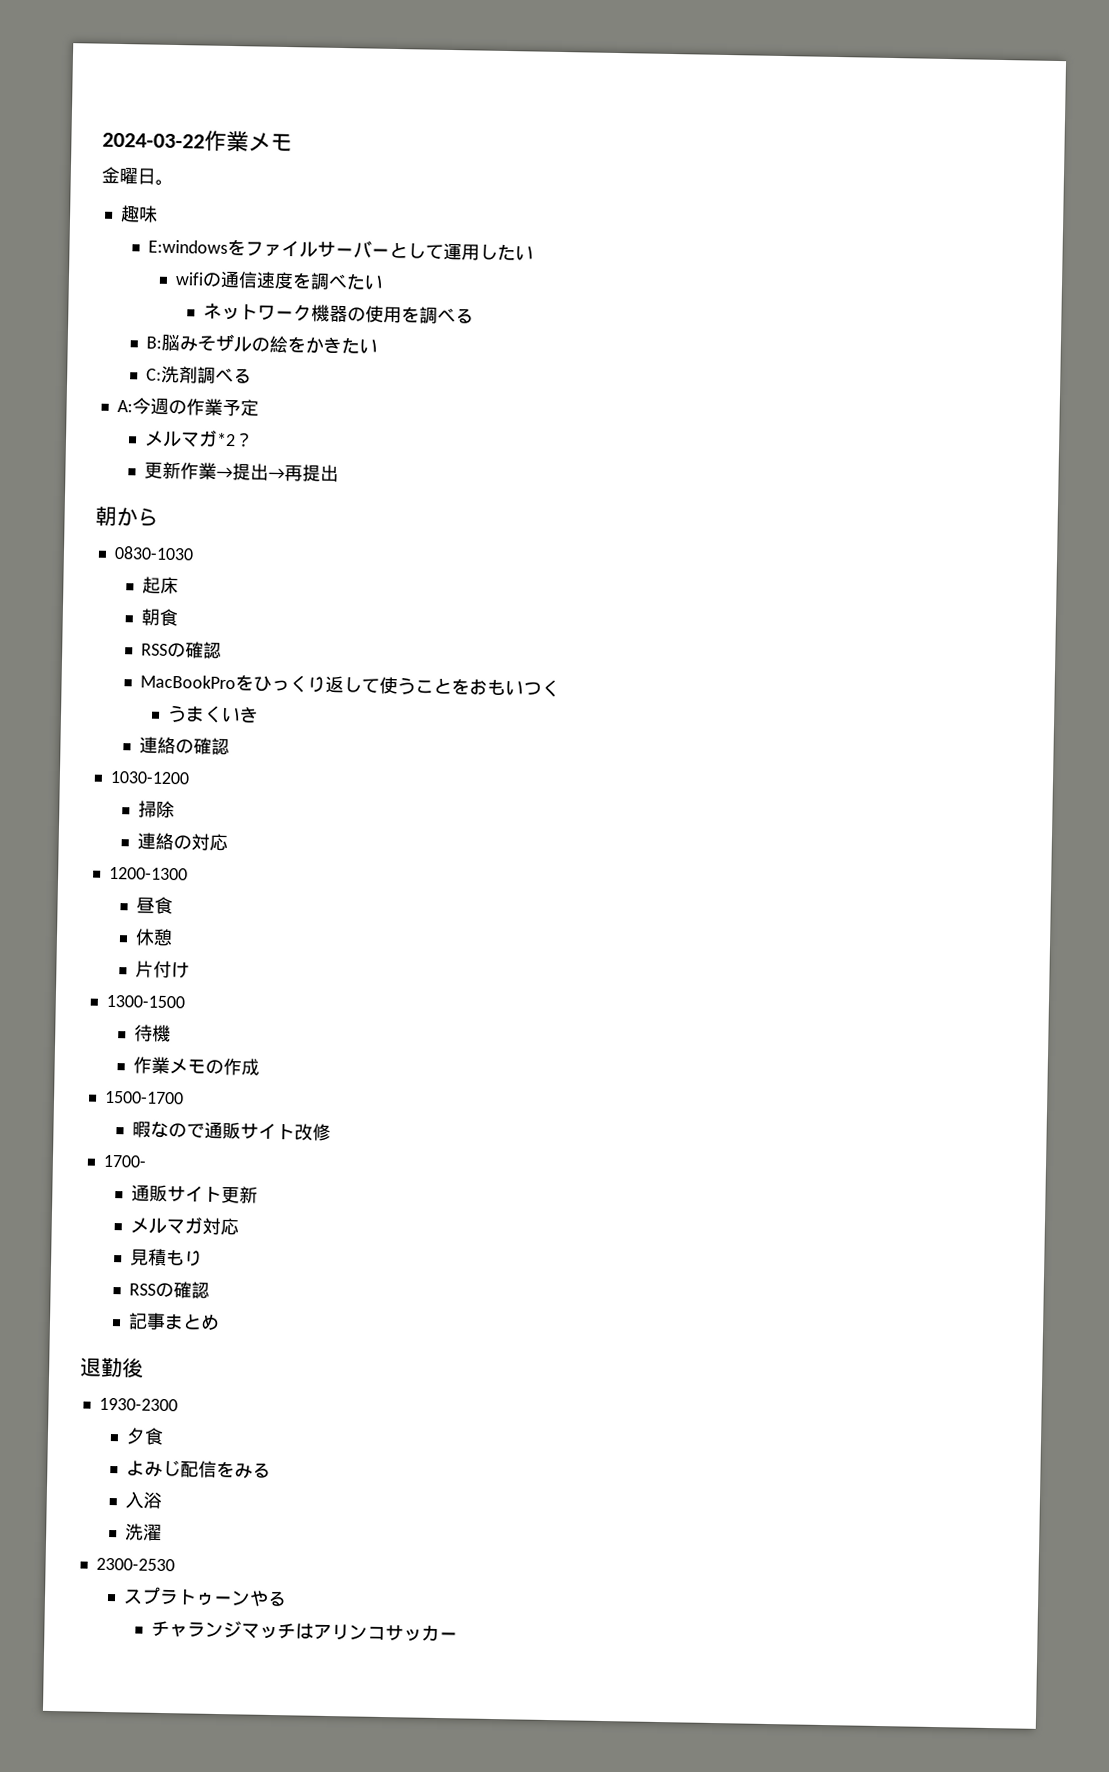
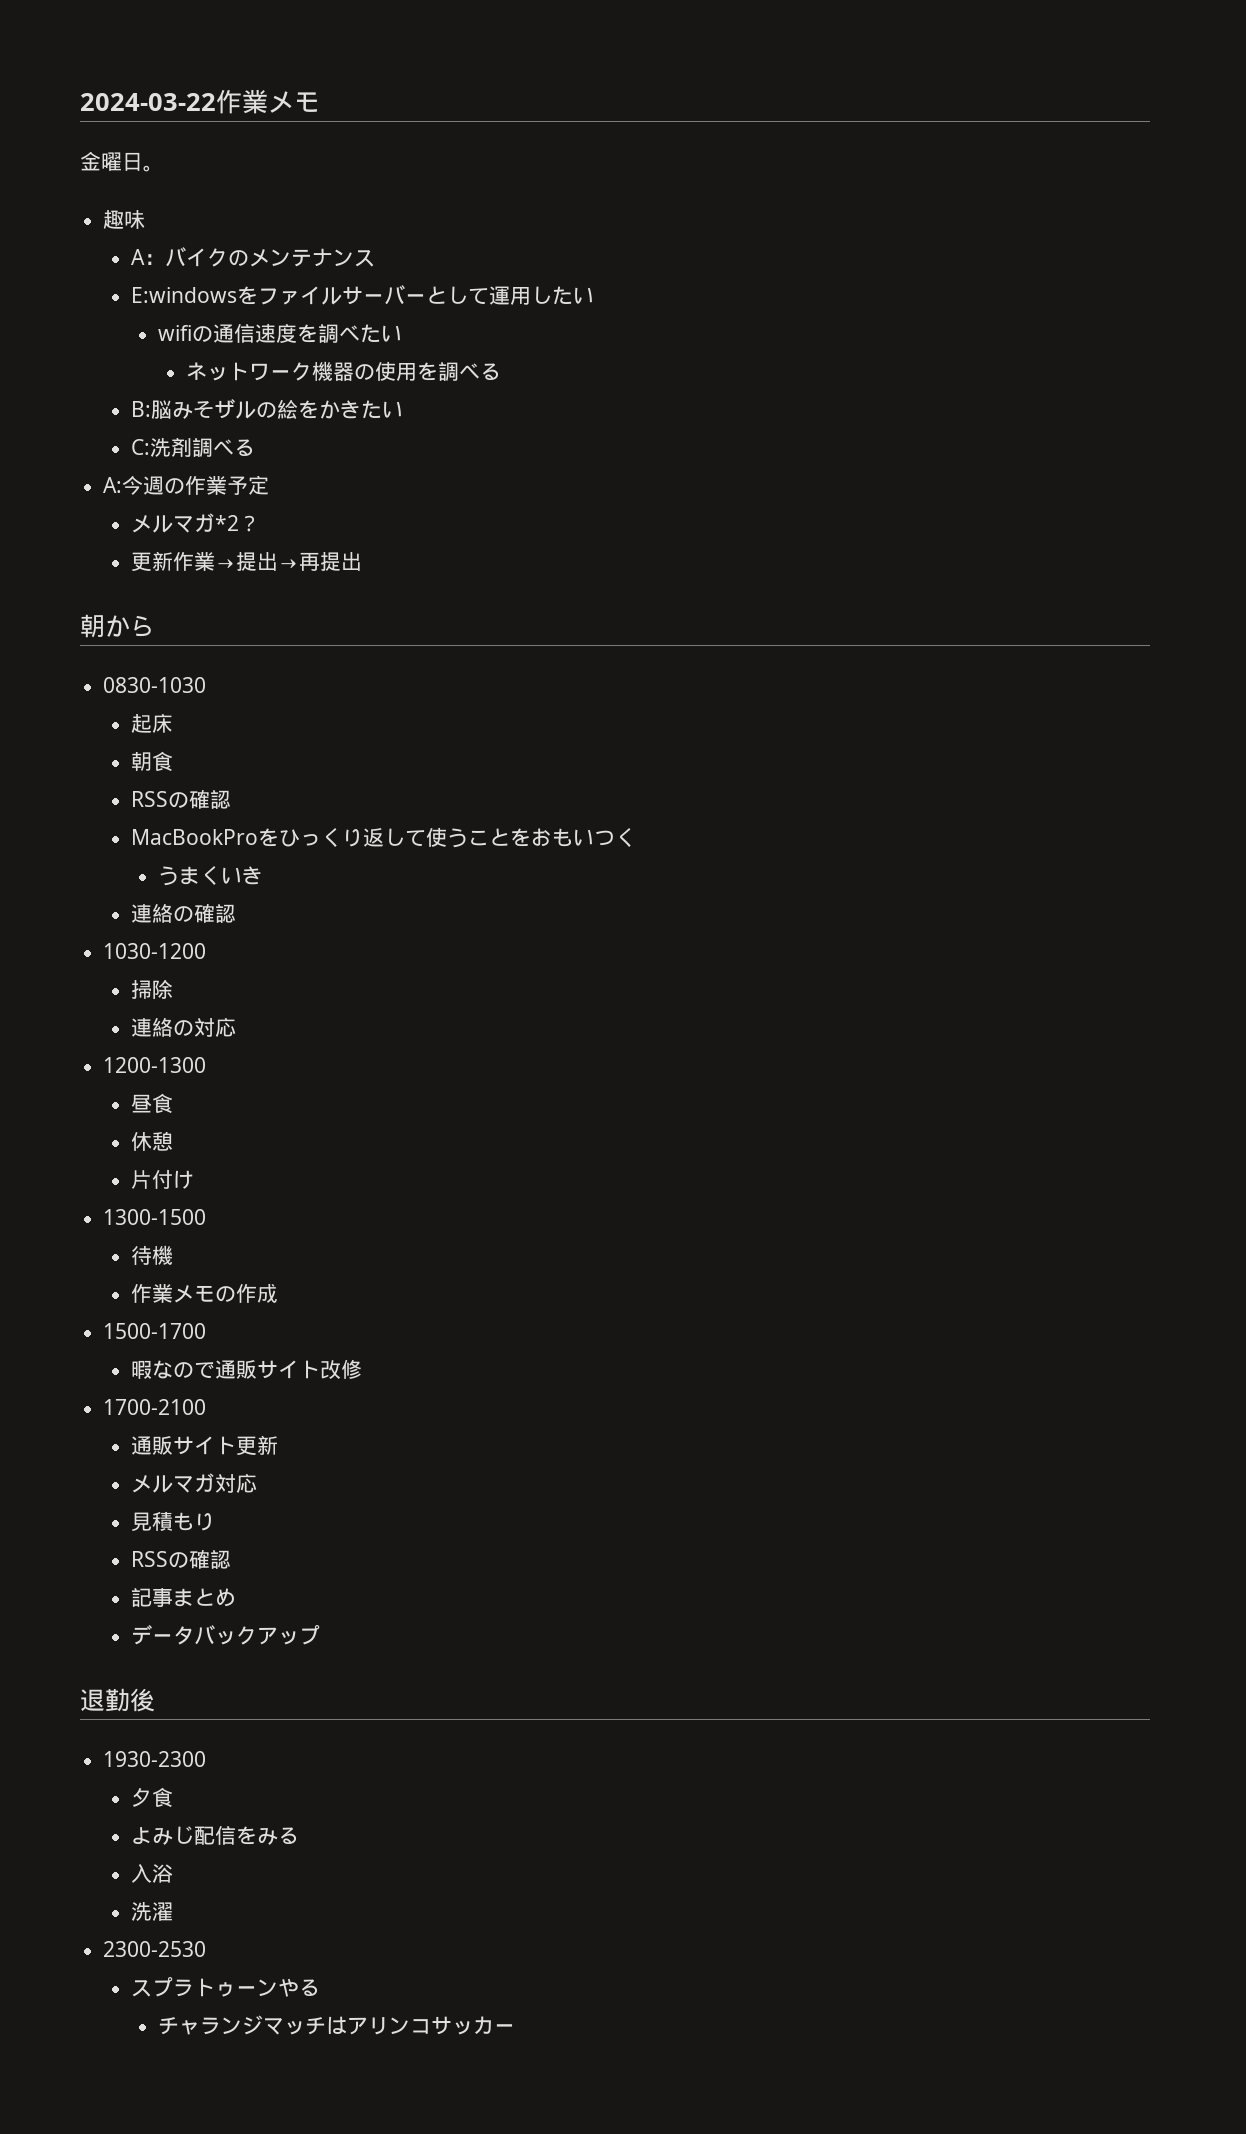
+ A：バイクのメンテナンス
- 1700-
+ 1700-2100
+ データバックアップ

